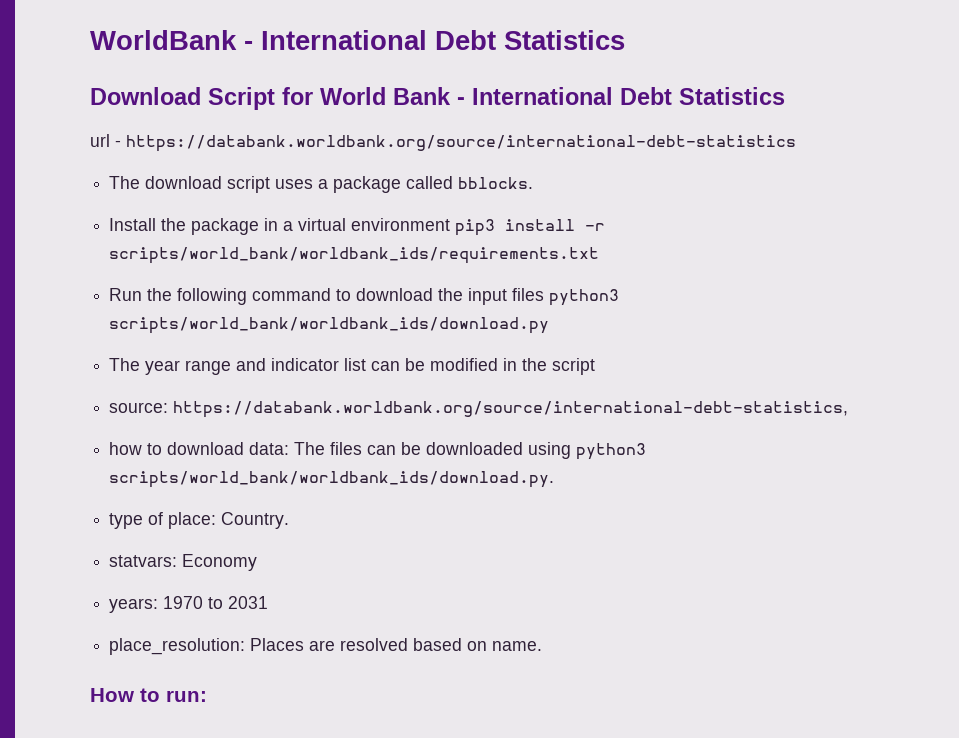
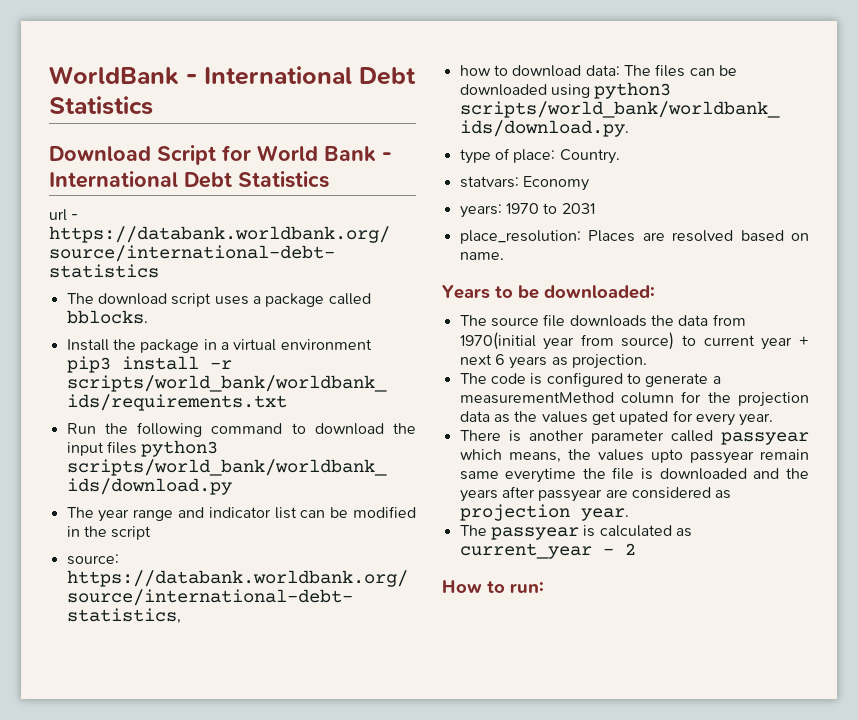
+ Years to be downloaded:
+ The source file downloads the data from 1970(initial year from source) to current year + next 6 years as projection.
+ The code is configured to generate a measurementMethod column for the projection data as the values get upated for every year.
+ There is another parameter called passyear which means, the values upto passyear remain same everytime the file is downloaded and the years after passyear are considered as projection year.
+ The passyear is calculated as current_year - 2

